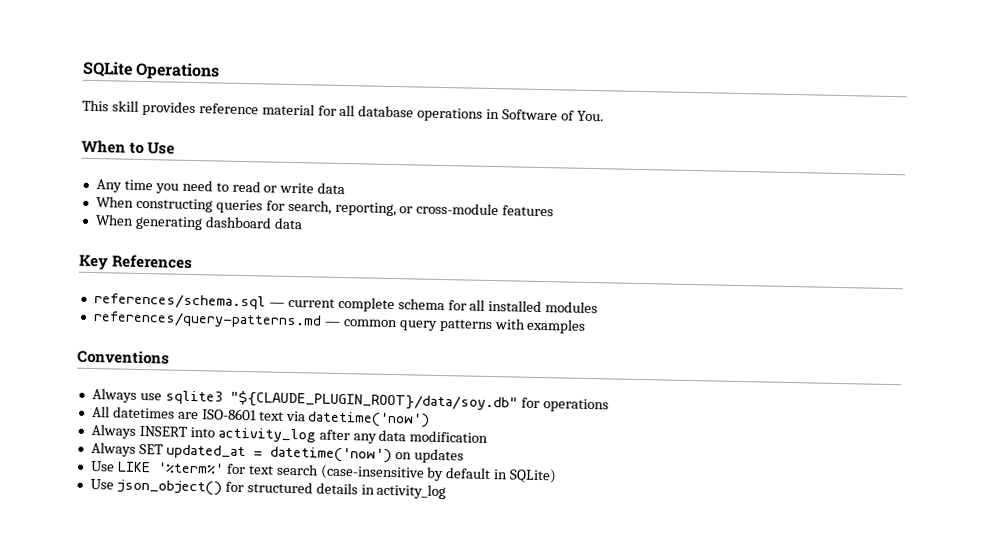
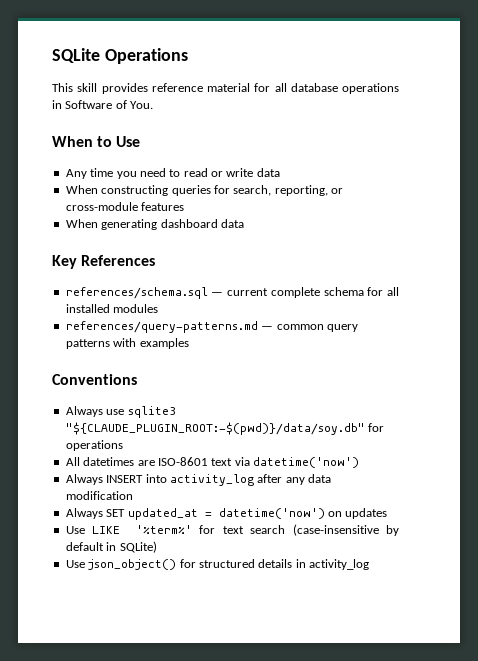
- Always use sqlite3 "${CLAUDE_PLUGIN_ROOT}/data/soy.db" for operations
+ Always use sqlite3 "${CLAUDE_PLUGIN_ROOT:-$(pwd)}/data/soy.db" for operations

